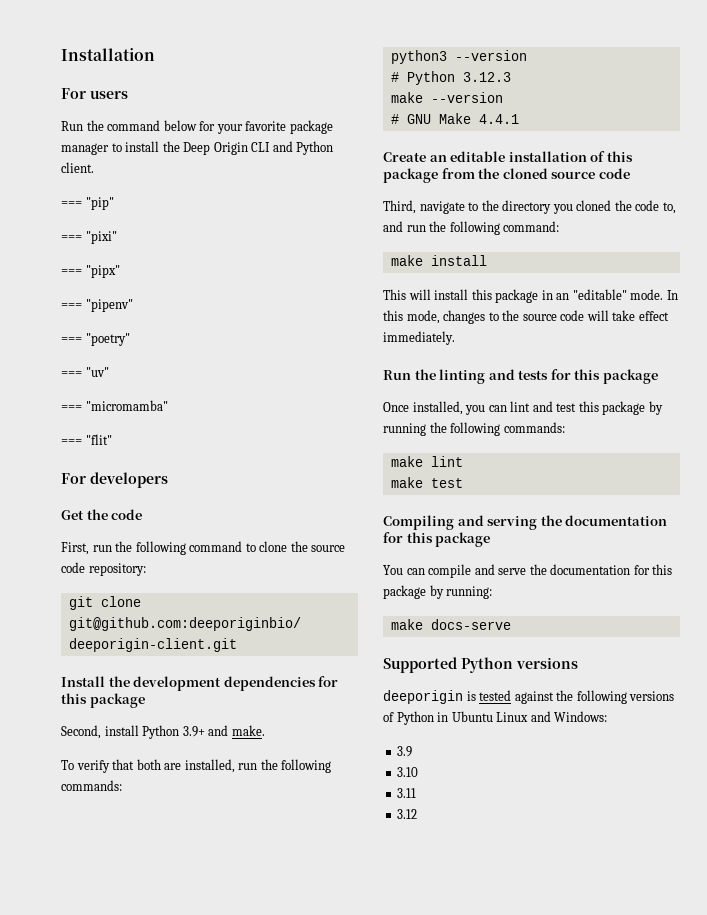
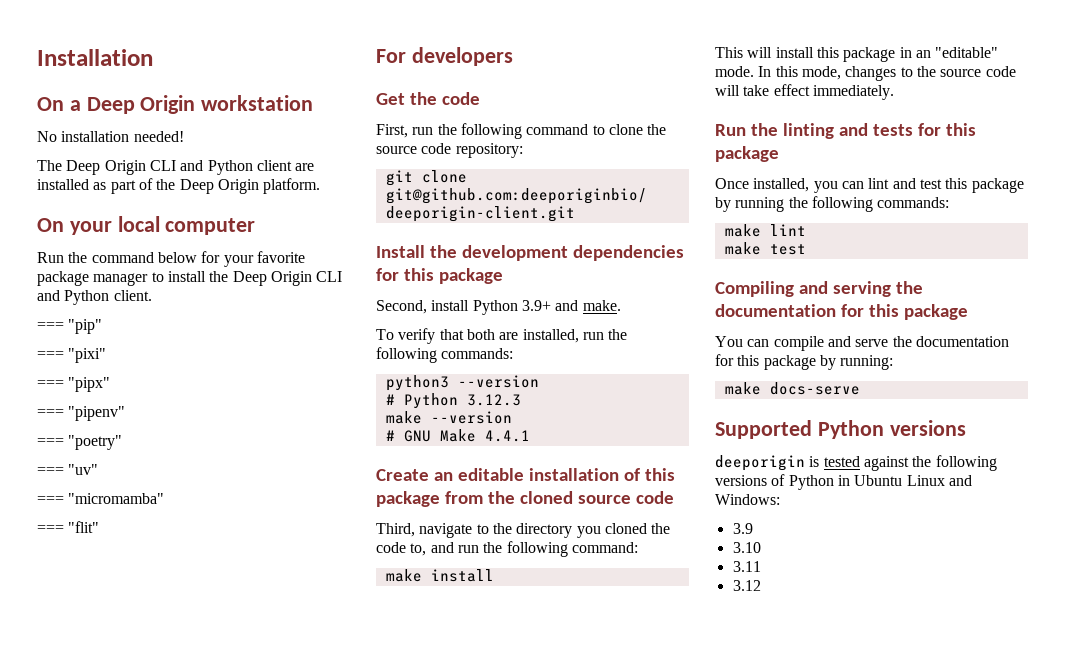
- For users
+ On a Deep Origin workstation
+ No installation needed!
+ The Deep Origin CLI and Python client are installed as part of the Deep Origin platform.
+ On your local computer

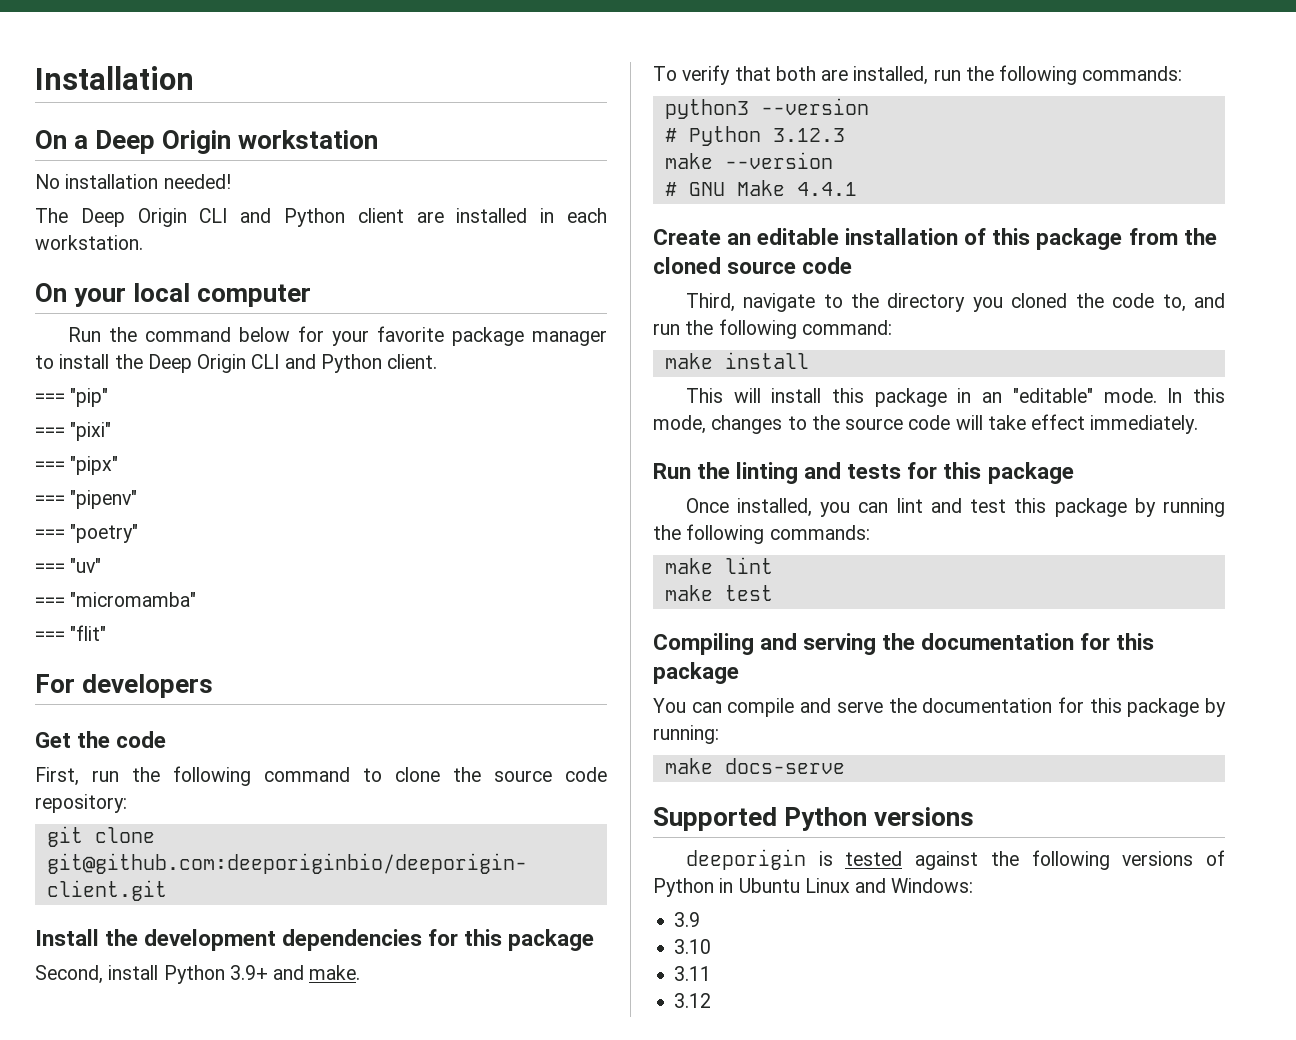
- The Deep Origin CLI and Python client are installed as part of the Deep Origin platform.
+ The Deep Origin CLI and Python client are installed in each workstation.

